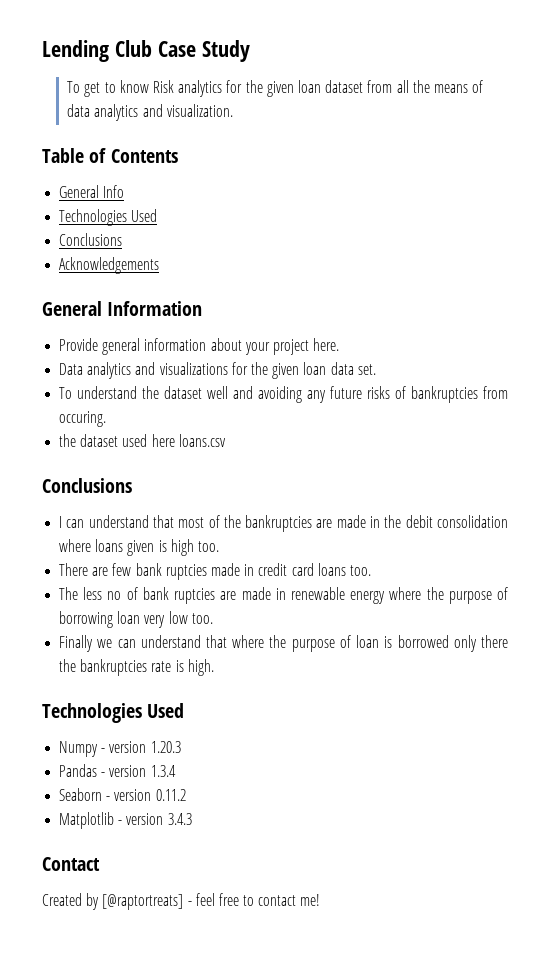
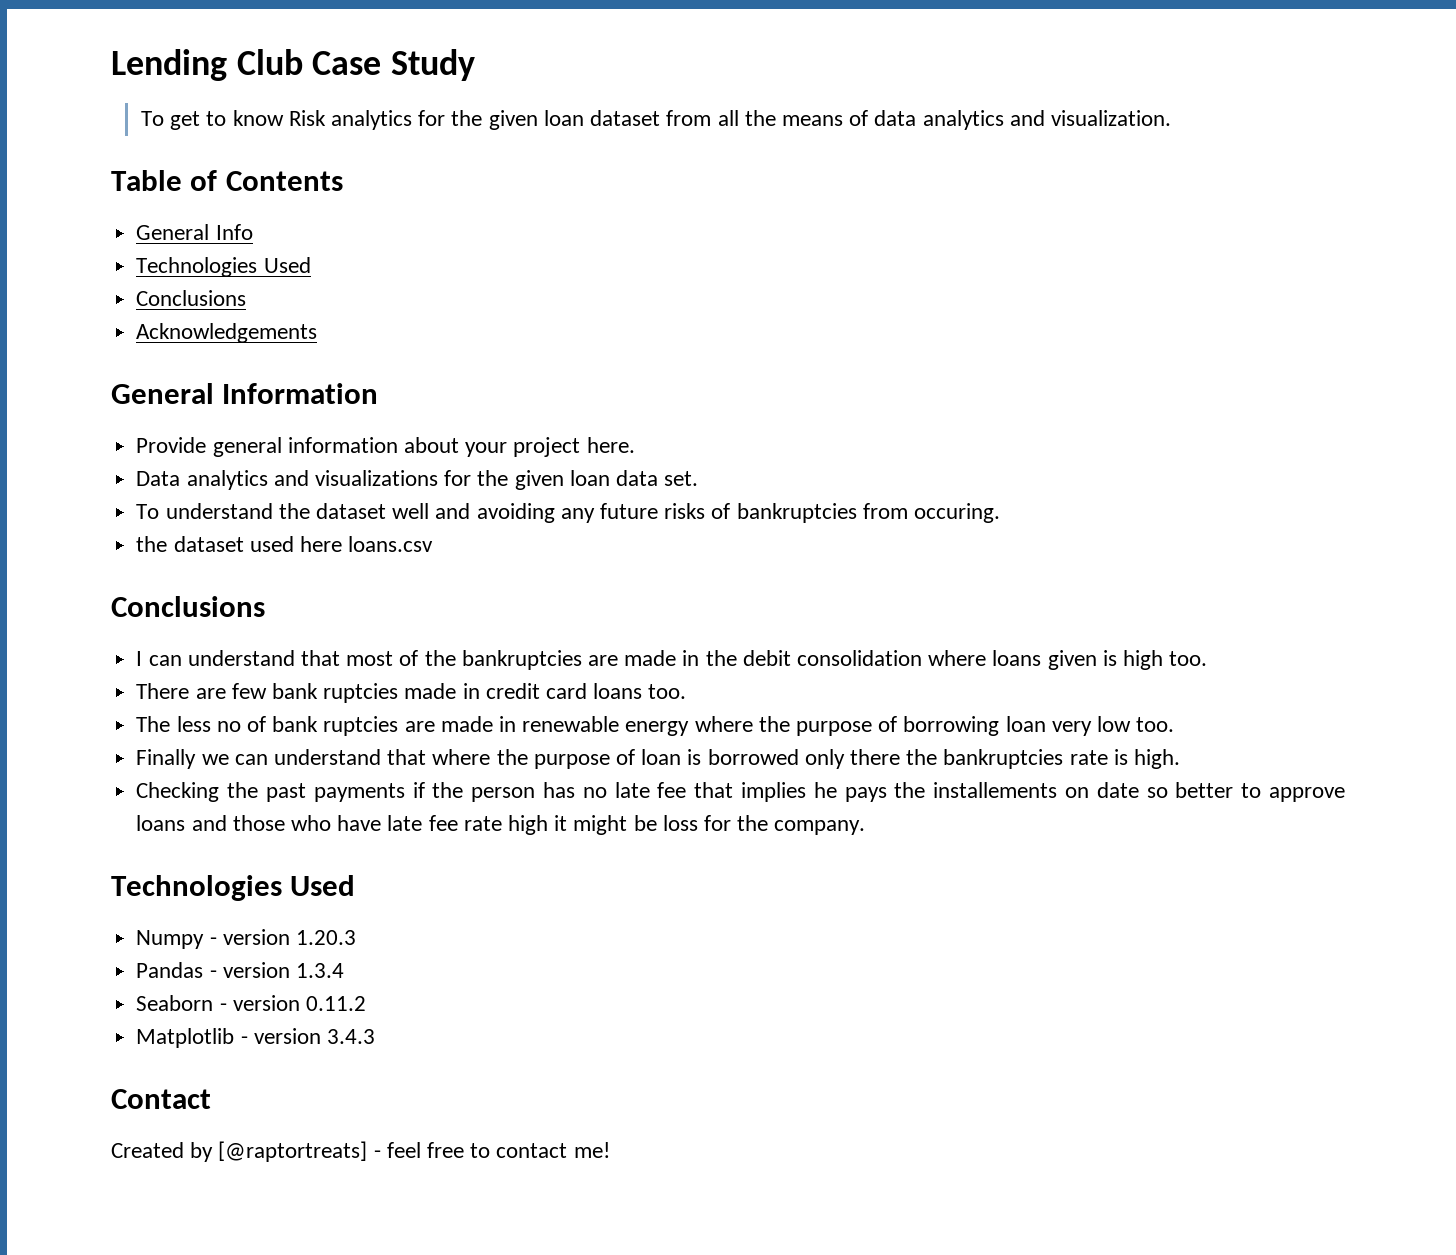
+ Checking the past payments if the person has no late fee that implies he pays the installements on date so better to approve loans and those who have late fee rate high it might be loss for the company.

